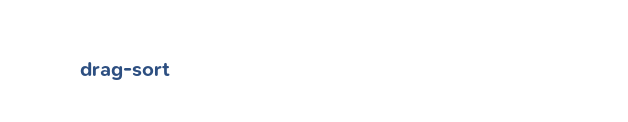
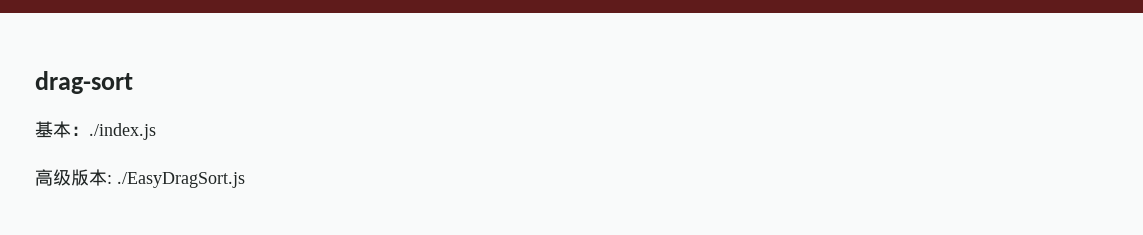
+ 基本：./index.js
+ 高级版本: ./EasyDragSort.js

